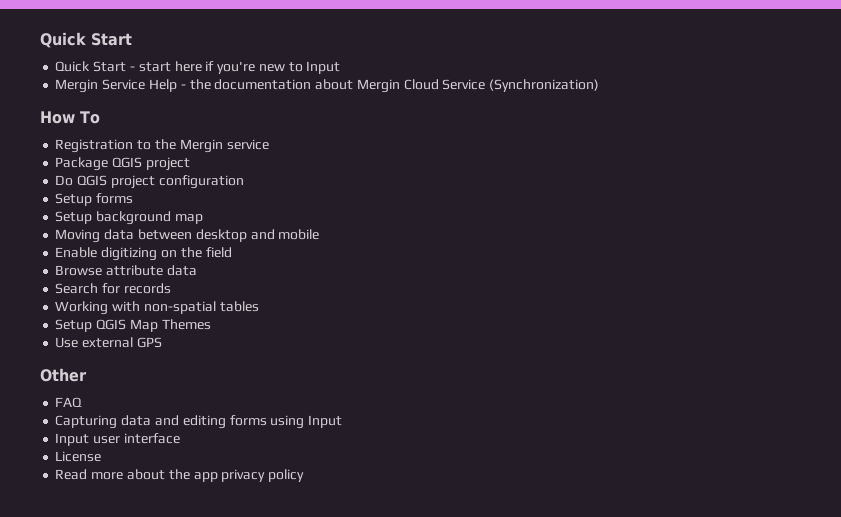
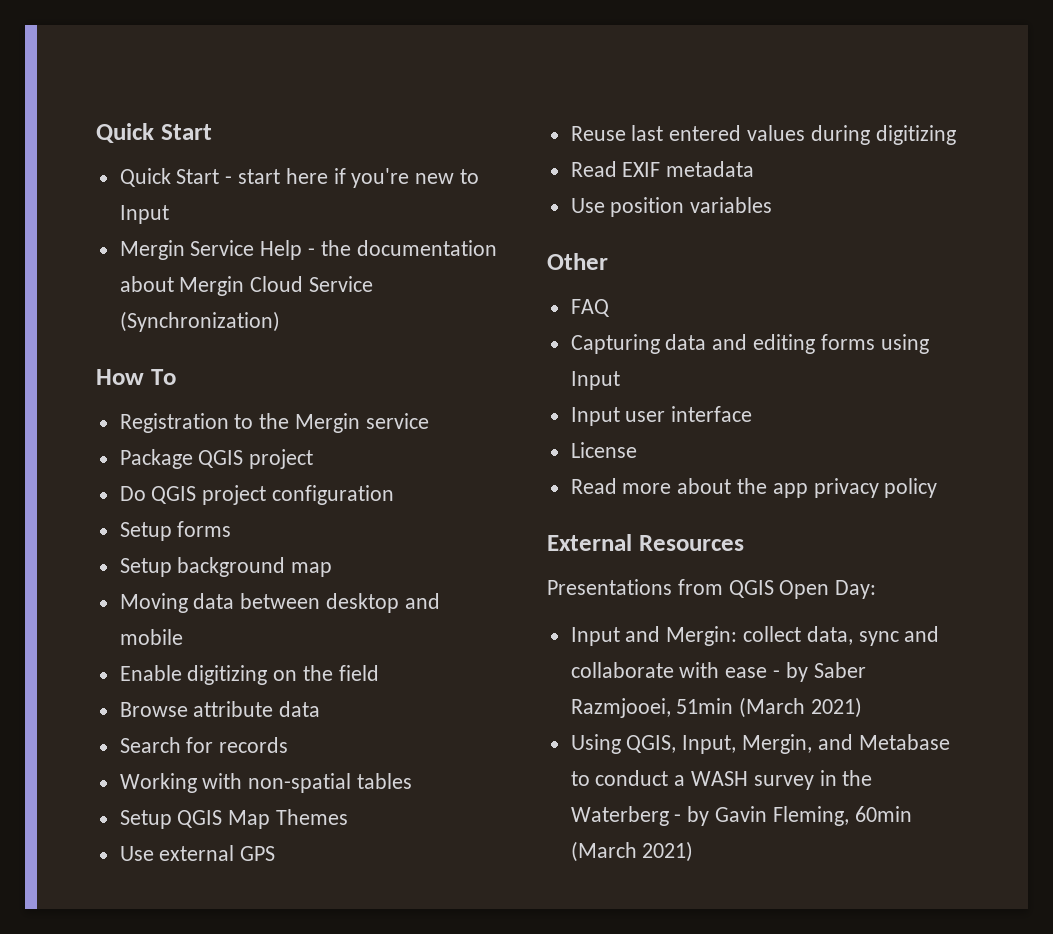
+ Reuse last entered values during digitizing
+ Read EXIF metadata
+ Use position variables
+ External Resources
+ Presentations from QGIS Open Day:
+ Input and Mergin: collect data, sync and collaborate with ease - by Saber Razmjooei, 51min (March 2021)
+ Using QGIS, Input, Mergin, and Metabase to conduct a WASH survey in the Waterberg - by Gavin Fleming, 60min (March 2021)

